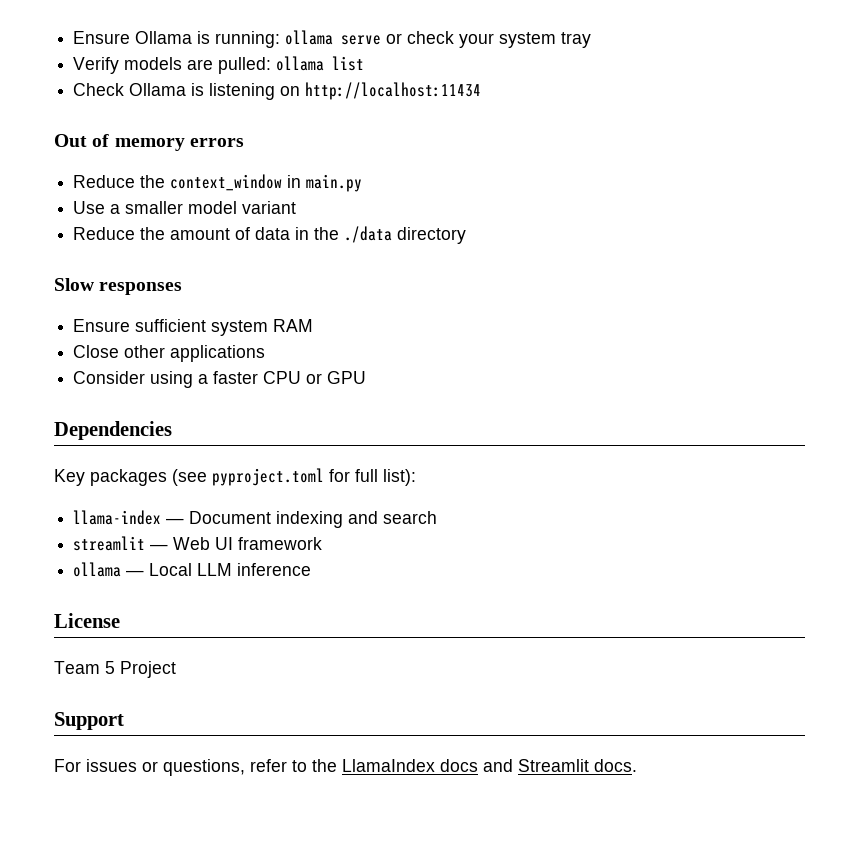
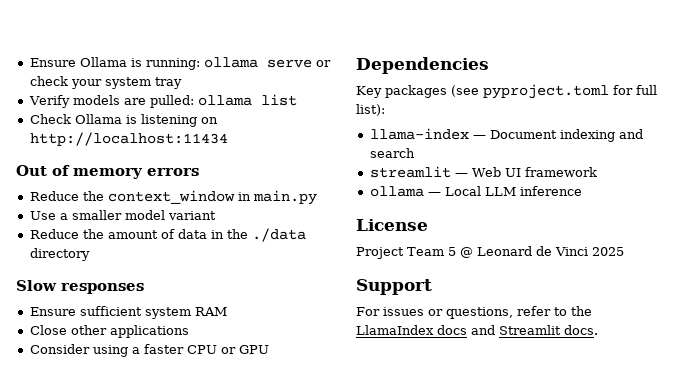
- Team 5 Project
+ Project Team 5 @ Leonard de Vinci 2025

